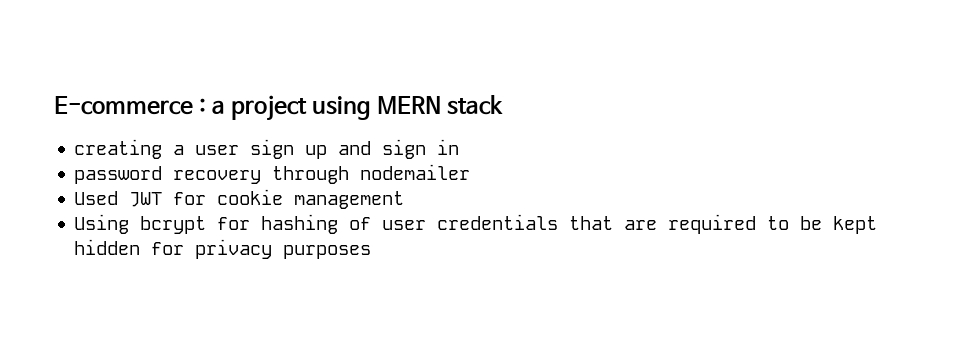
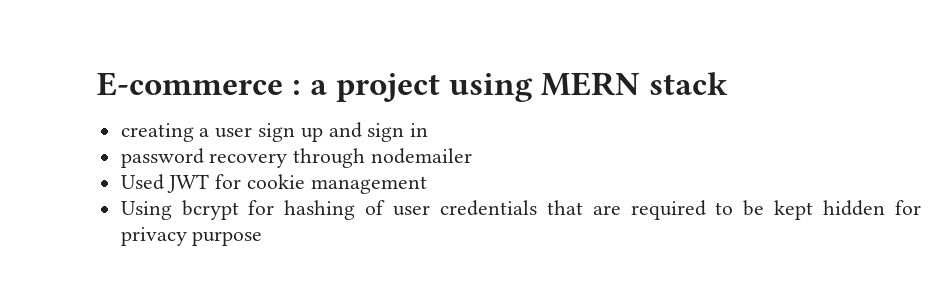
- Using bcrypt for hashing of user credentials that are required to be kept hidden for privacy purposes
+ Using bcrypt for hashing of user credentials that are required to be kept hidden for privacy purpose

